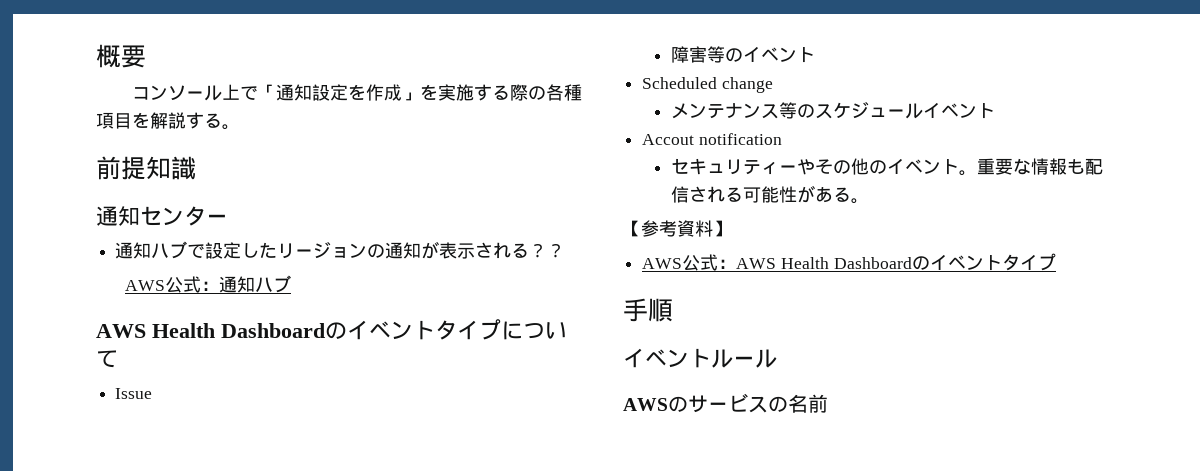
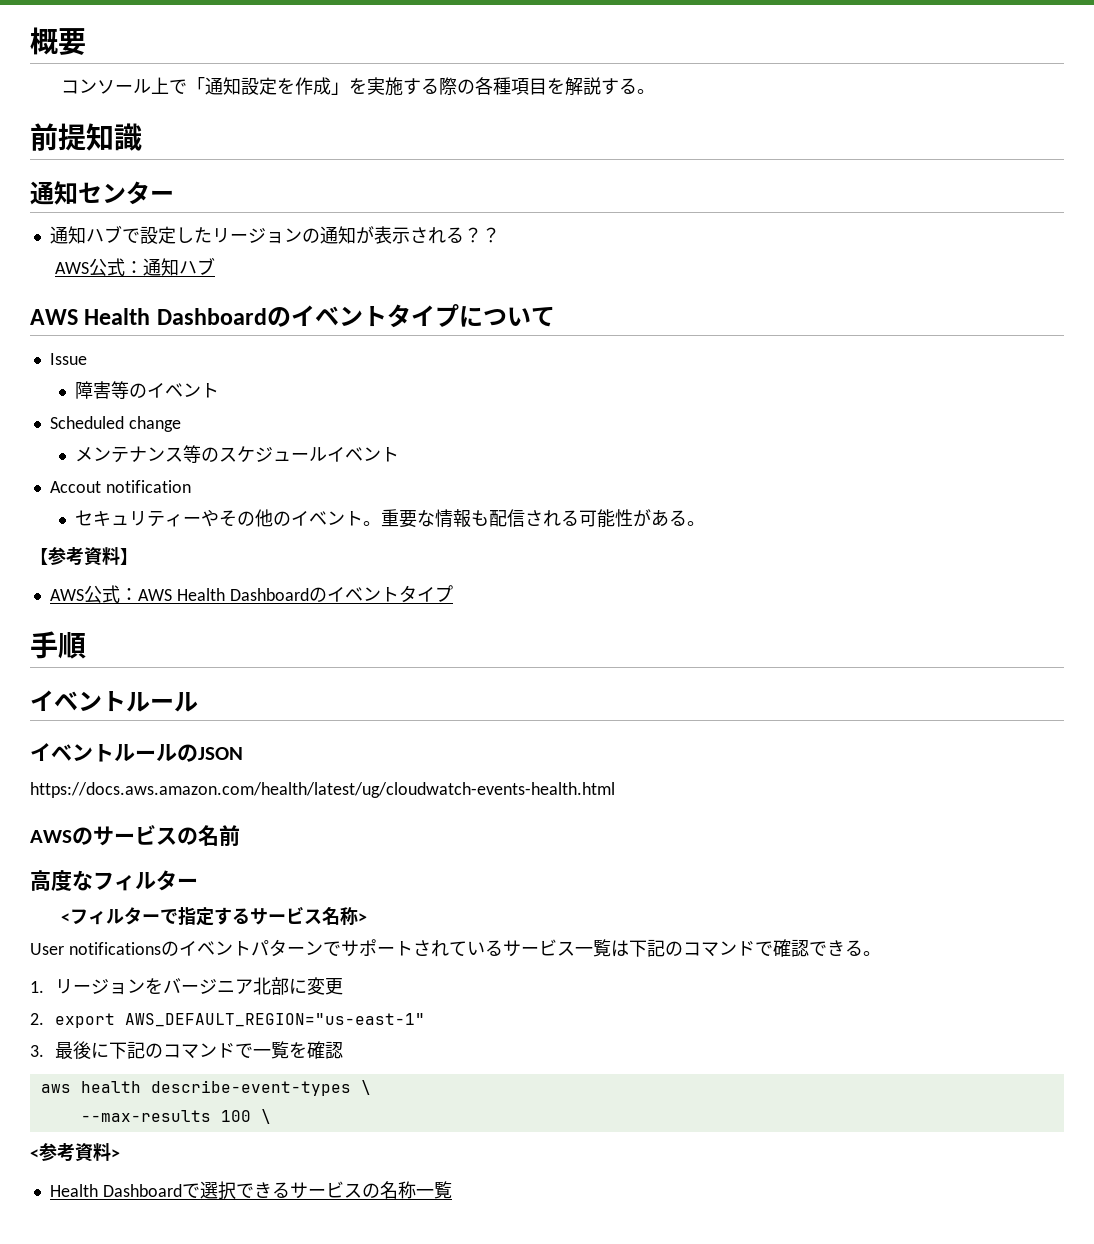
+ イベントルールのJSON
+ https://docs.aws.amazon.com/health/latest/ug/cloudwatch-events-health.html
+ 高度なフィルター
+ <フィルターで指定するサービス名称>
+ User notificationsのイベントパターンでサポートされているサービス一覧は下記のコマンドで確認できる。
+ 1.リージョンをバージニア北部に変更
+ 2. export AWS_DEFAULT_REGION="us-east-1"
+ 3.最後に下記のコマンドで一覧を確認
+ aws health describe-event-types \
+ --max-results 100 \
+ <参考資料>
+ Health Dashboardで選択できるサービスの名称一覧

